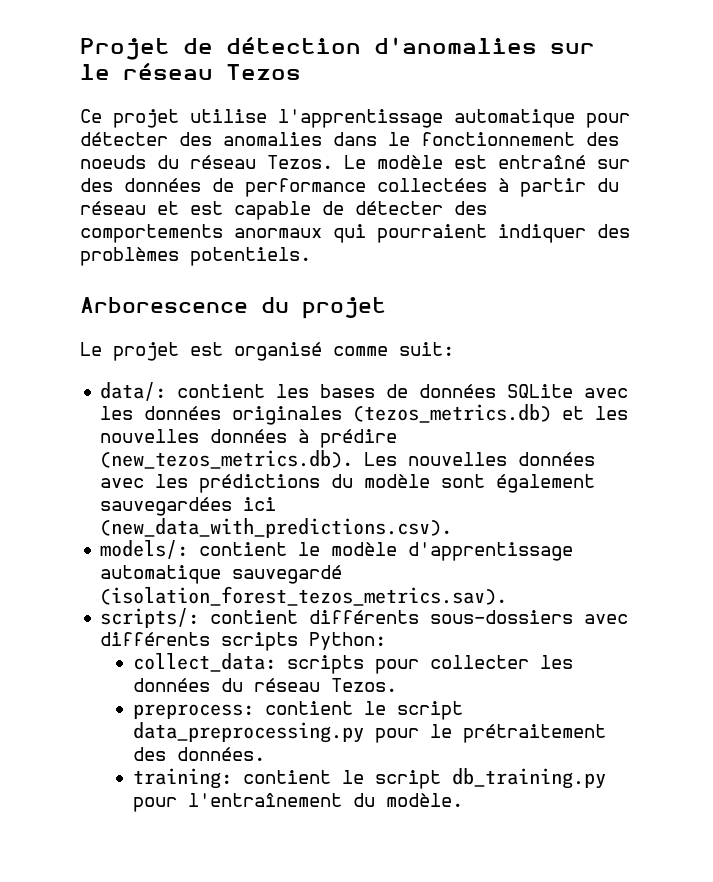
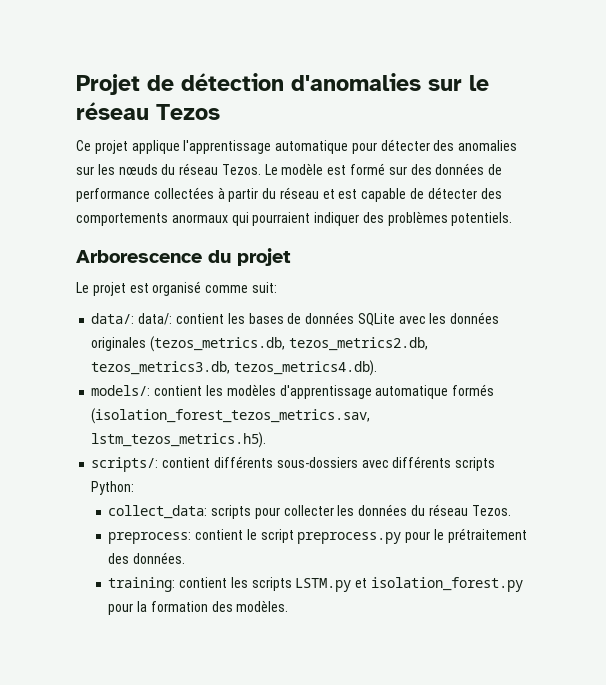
- Ce projet utilise l'apprentissage automatique pour détecter des anomalies dans le fonctionnement des noeuds du réseau Tezos.
+ Ce projet applique l'apprentissage automatique pour détecter des anomalies sur les nœuds du réseau Tezos.
- Le modèle est entraîné sur des données de performance collectées à partir du réseau et est capable de détecter des comportements anormaux qui pourraient indiquer des problèmes potentiels.
+ Le modèle est formé sur des données de performance collectées à partir du réseau et est capable de détecter des comportements anormaux qui pourraient indiquer des problèmes potentiels.
- data/: contient les bases de données SQLite avec les données originales (tezos_metrics.db) et les nouvelles données à prédire (new_tezos_metrics.db). Les nouvelles données avec les prédictions du modèle sont également sauvegardées ici (new_data_with_predictions.csv).
- models/: contient le modèle d'apprentissage automatique sauvegardé (isolation_forest_tezos_metrics.sav).
+ data/: data/: contient les bases de données SQLite avec les données originales (tezos_metrics.db, tezos_metrics2.db, tezos_metrics3.db, tezos_metrics4.db).
+ models/: contient les modèles d'apprentissage automatique formés (isolation_forest_tezos_metrics.sav, lstm_tezos_metrics.h5).
- preprocess: contient le script data_preprocessing.py pour le prétraitement des données.
+ preprocess: contient le script preprocess.py pour le prétraitement des données.
- training: contient le script db_training.py pour l'entraînement du modèle.
+ training: contient les scripts LSTM.py et isolation_forest.py pour la formation des modèles.

